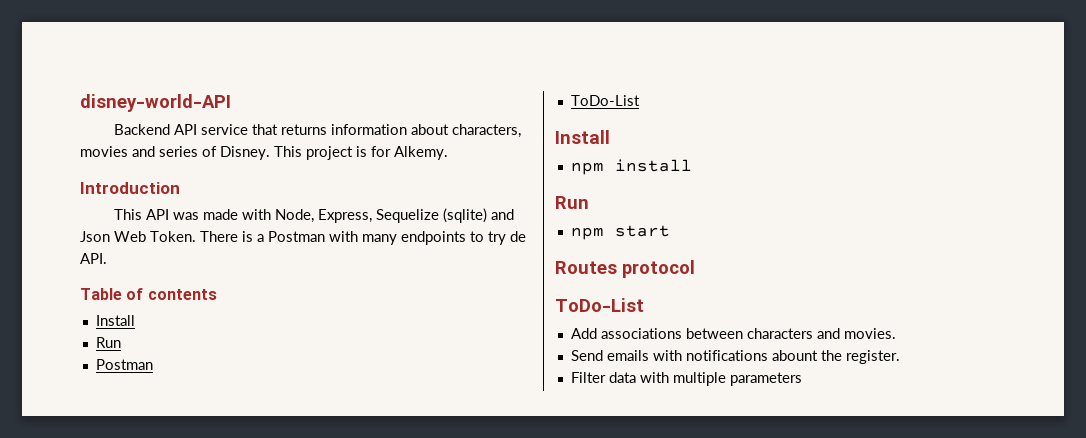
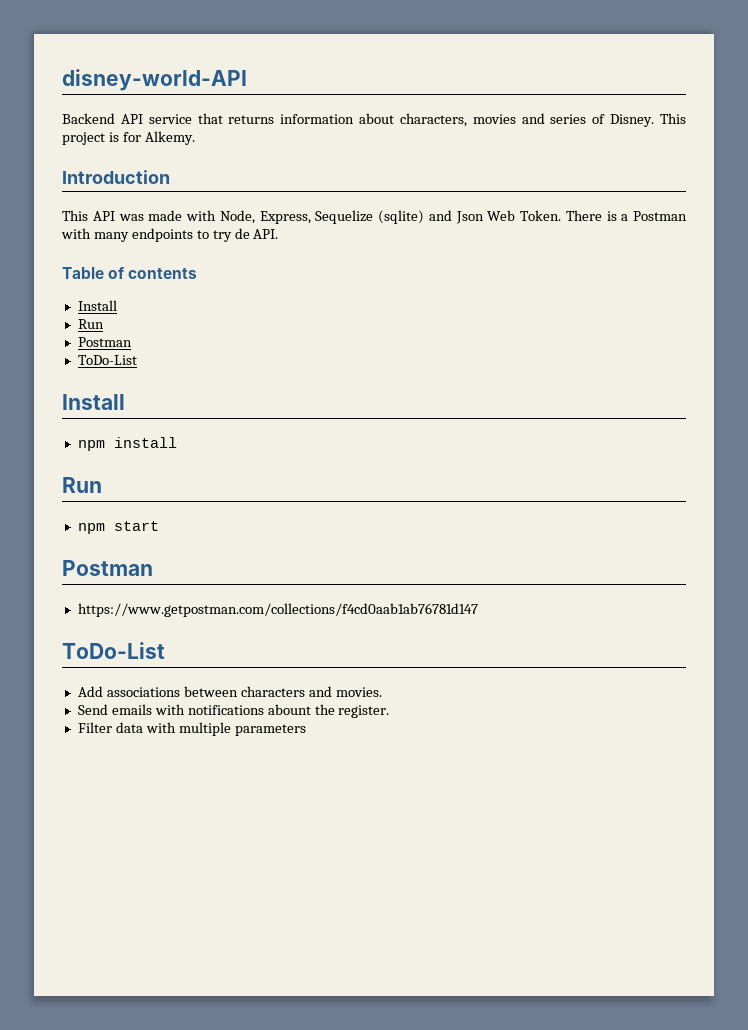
  npm start
- Routes protocol
+ Postman
+ https://www.getpostman.com/collections/f4cd0aab1ab76781d147

